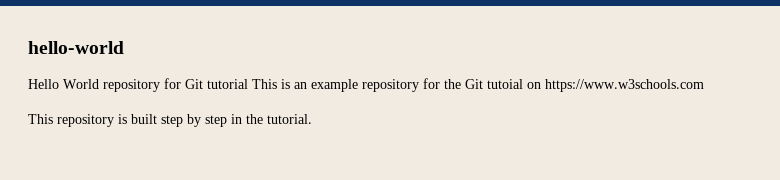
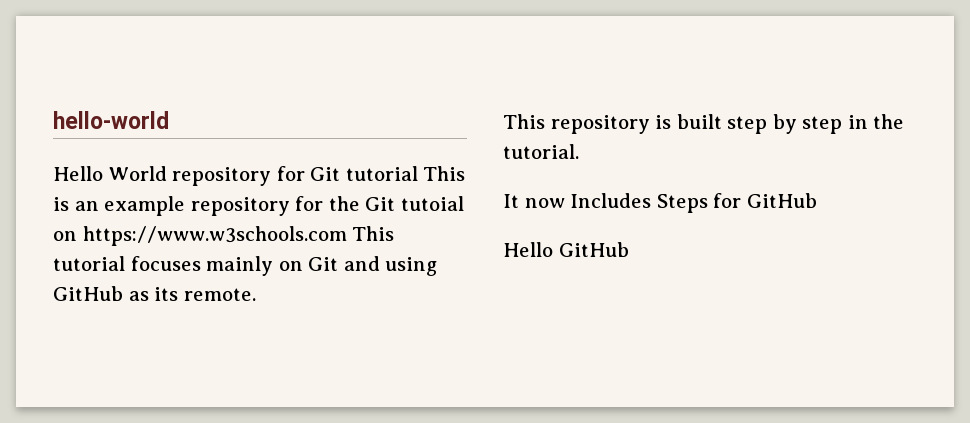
- Hello World repository for Git tutorial This is an example repository for the Git tutoial on https://www.w3schools.com
+ Hello World repository for Git tutorial This is an example repository for the Git tutoial on https://www.w3schools.com This tutorial focuses mainly on Git and using GitHub as its remote.
+ It now Includes Steps for GitHub
+ Hello GitHub

